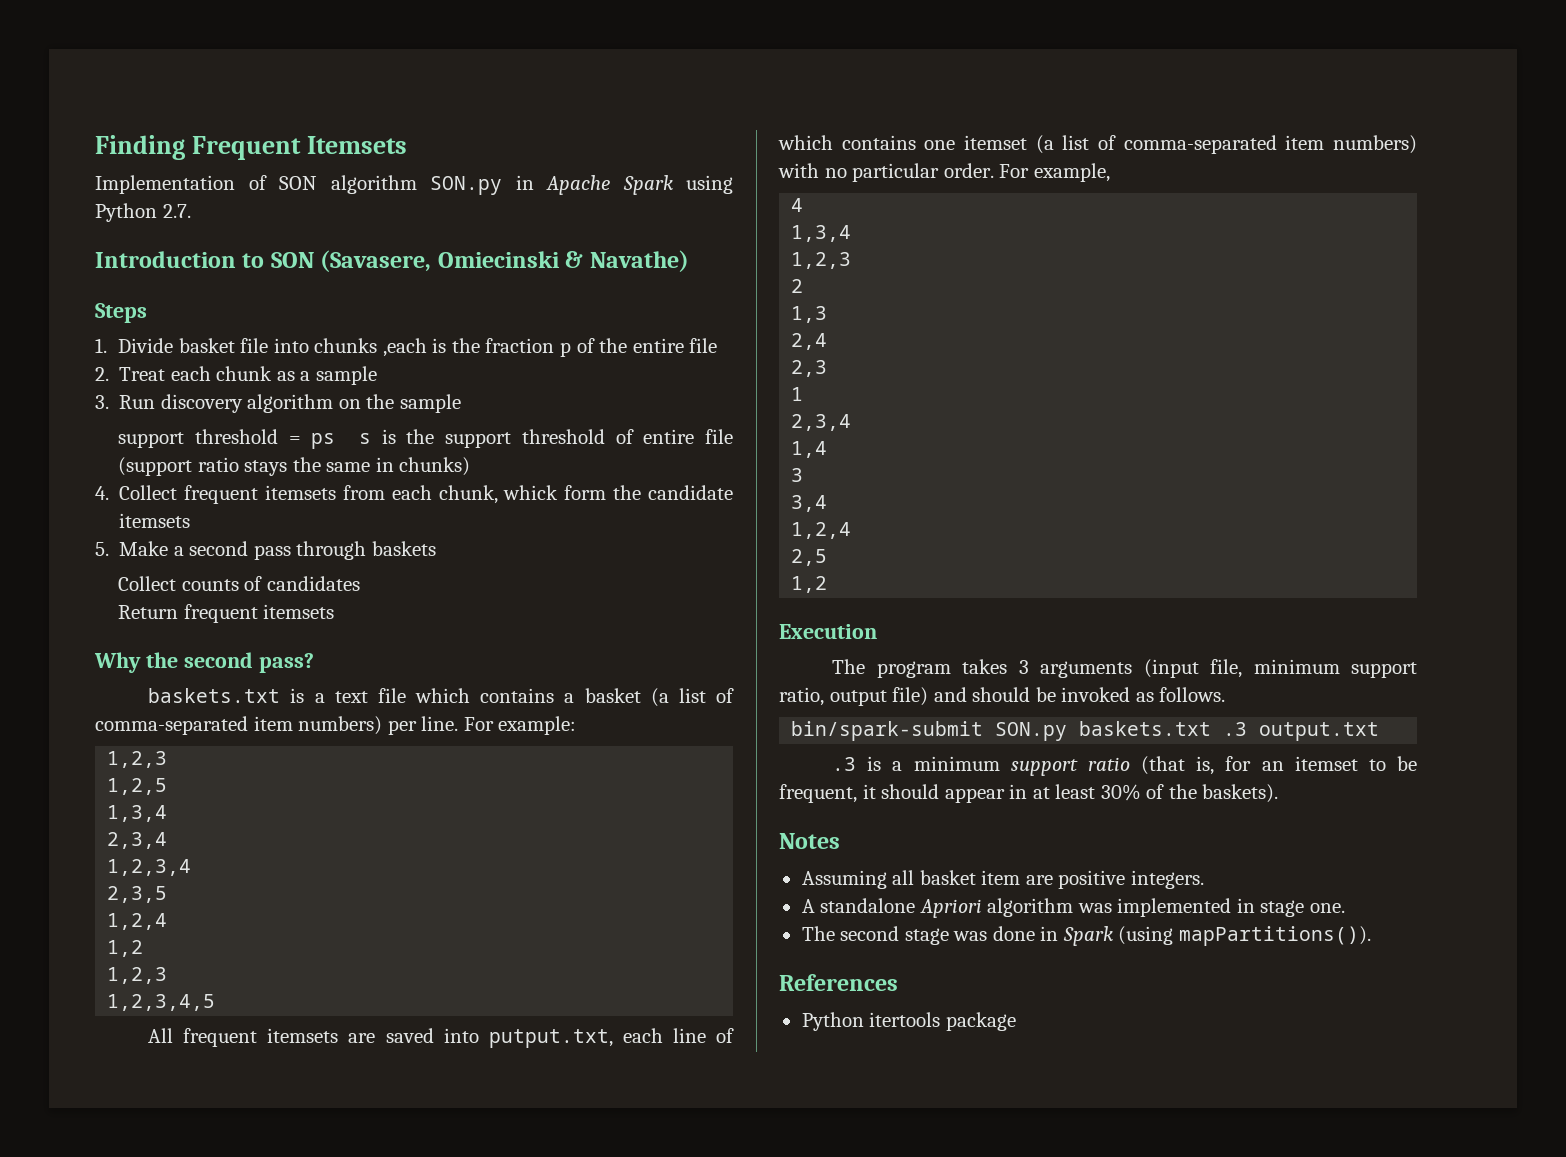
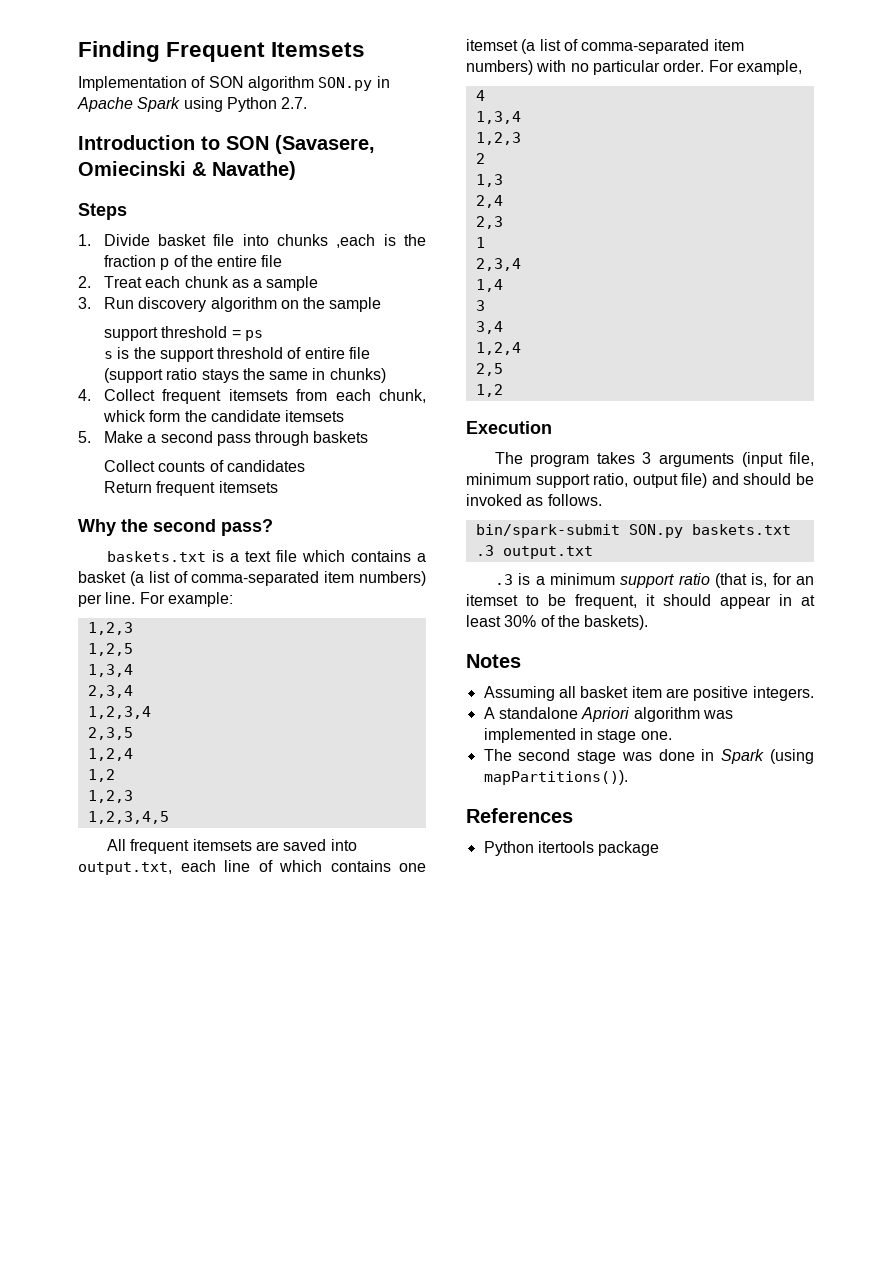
- support threshold = ps s is the support threshold of entire file (support ratio stays the same in chunks)
+ support threshold = ps
+ s is the support threshold of entire file (support ratio stays the same in chunks)
- All frequent itemsets are saved into putput.txt, each line of which contains one itemset (a list of comma-separated item numbers) with no particular order.
+ All frequent itemsets are saved into output.txt, each line of which contains one itemset (a list of comma-separated item numbers) with no particular order.

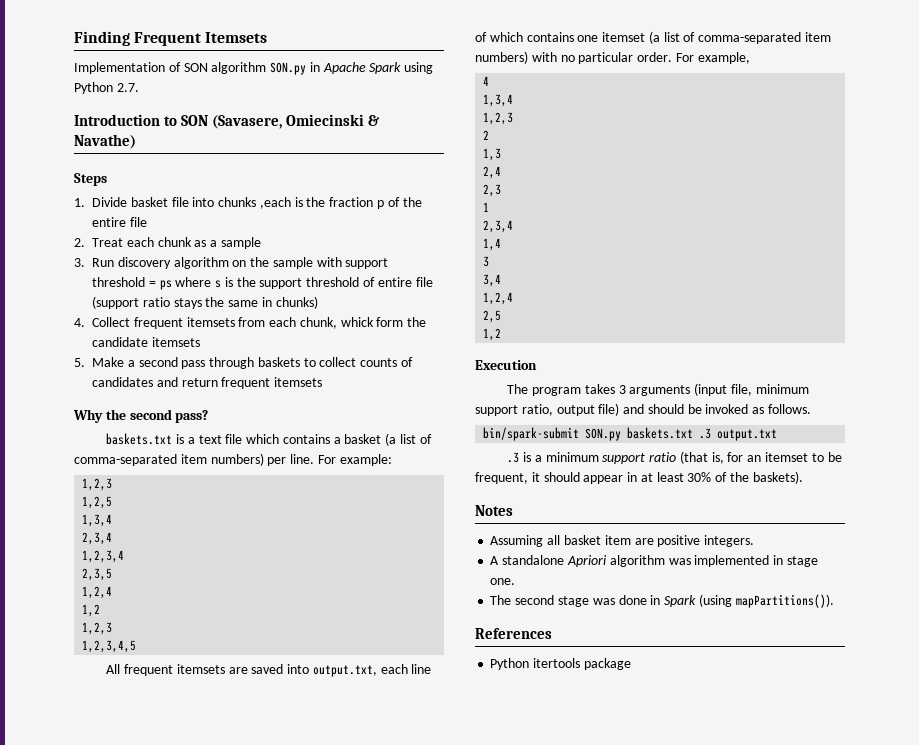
- 3. Run discovery algorithm on the sample
- support threshold = ps
- s is the support threshold of entire file (support ratio stays the same in chunks)
+ 3. Run discovery algorithm on the sample with support threshold = ps where s is the support threshold of entire file (support ratio stays the same in chunks)
- 5. Make a second pass through baskets
- Collect counts of candidates
- Return frequent itemsets
+ 5. Make a second pass through baskets to collect counts of candidates and return frequent itemsets

